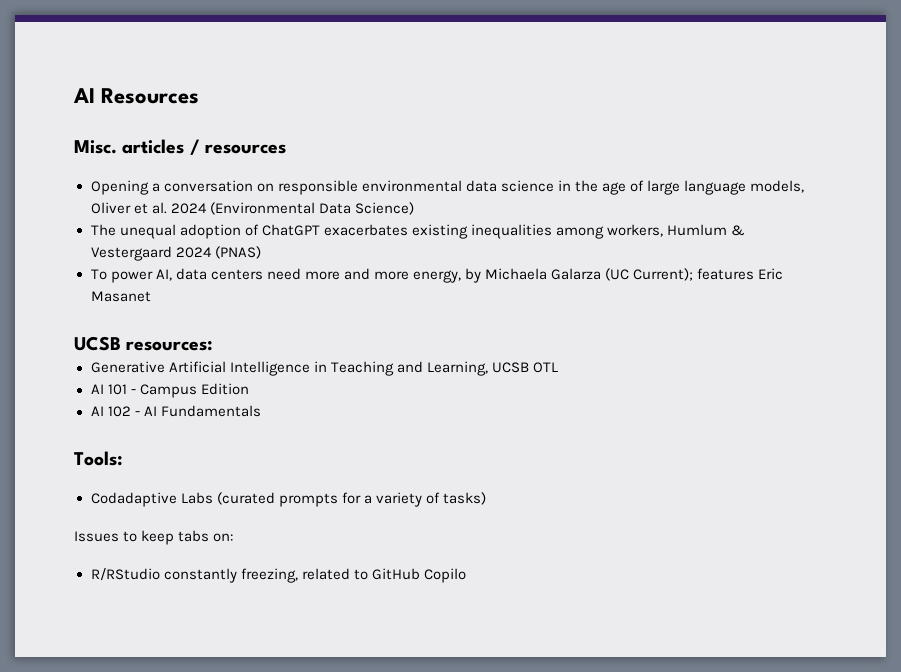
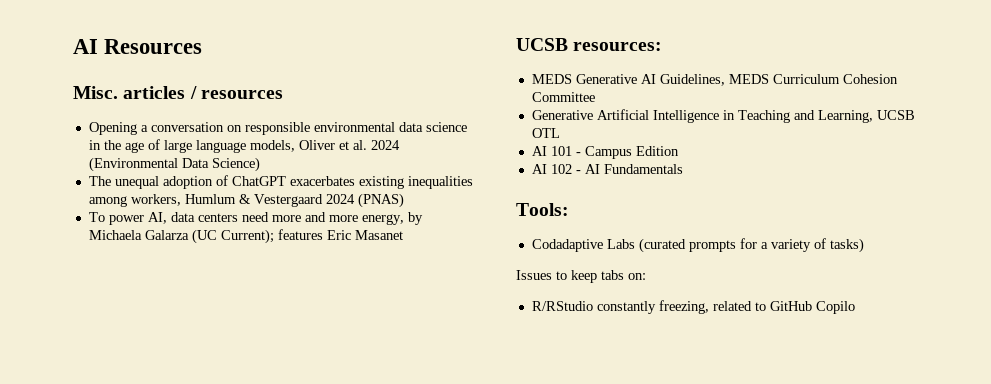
+ MEDS Generative AI Guidelines, MEDS Curriculum Cohesion Committee

